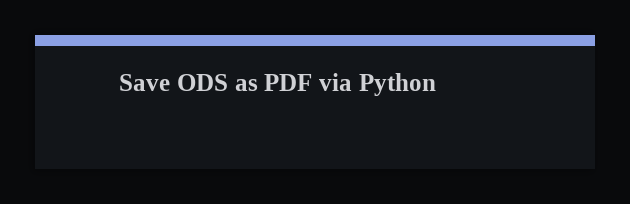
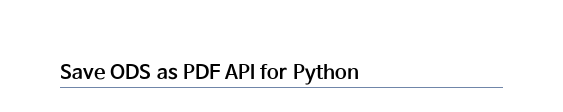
- Save ODS as PDF via Python
+ Save ODS as PDF API for Python

